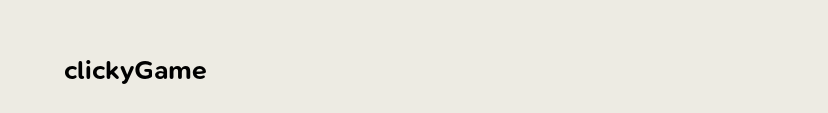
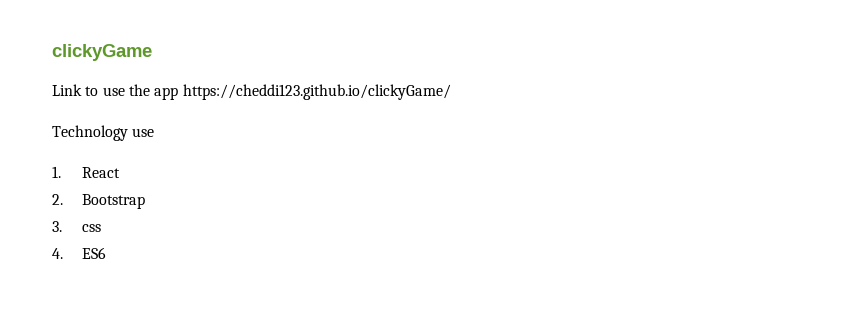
+ Link to use the app https://cheddi123.github.io/clickyGame/
+ Technology use
+ 1. React
+ 2. Bootstrap
+ 3. css
+ 4. ES6

